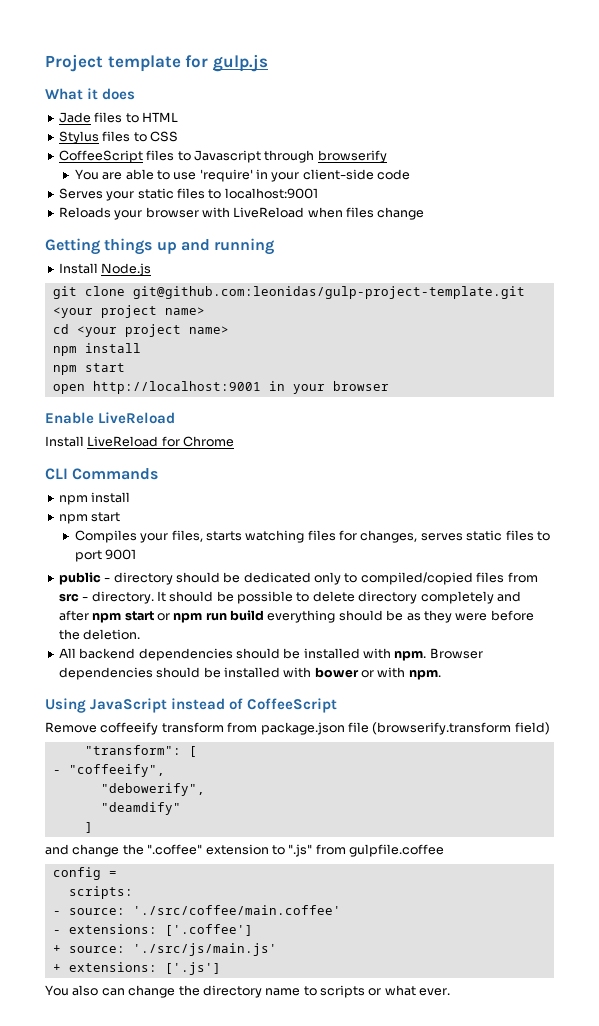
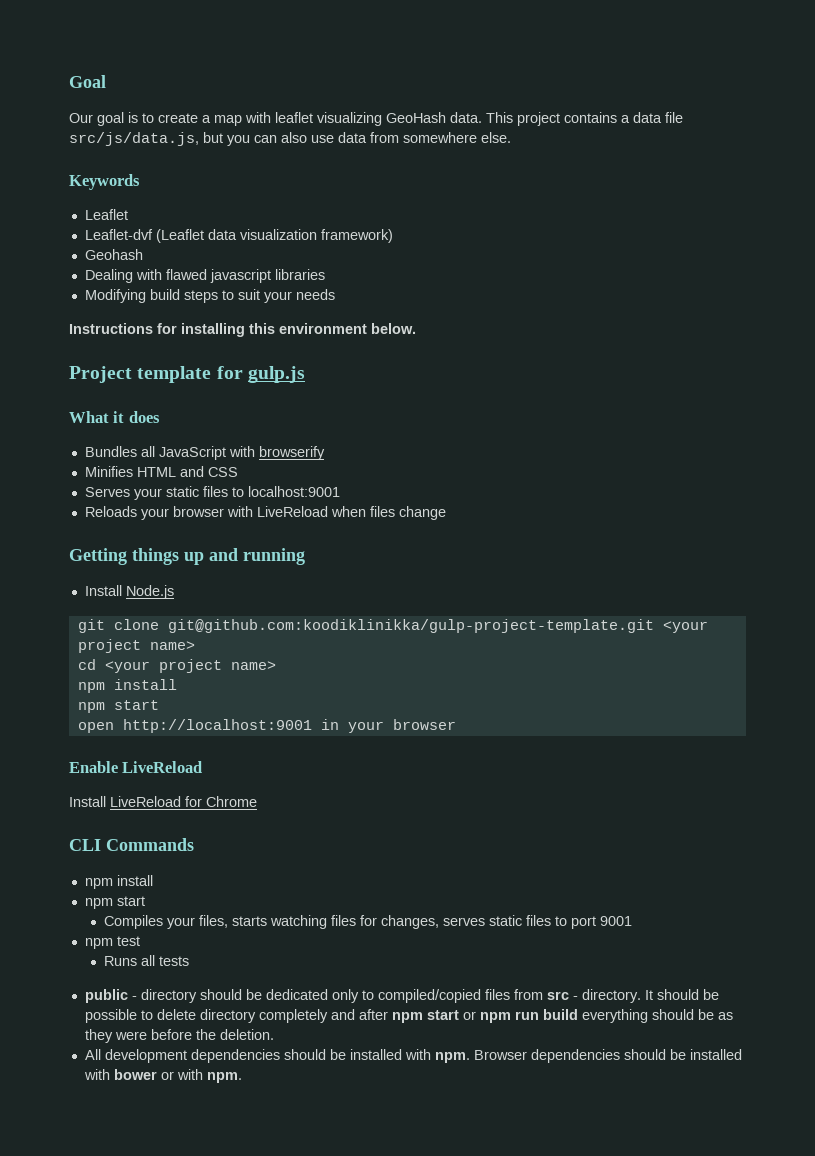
+ Goal
+ Our goal is to create a map with leaflet visualizing GeoHash data. This project contains a data file src/js/data.js, but you can also use data from somewhere else.
+ Keywords
+ Leaflet
+ Leaflet-dvf (Leaflet data visualization framework)
+ Geohash
+ Dealing with flawed javascript libraries
+ Modifying build steps to suit your needs
+ Instructions for installing this environment below.
- Jade files to HTML
- Stylus files to CSS
- CoffeeScript files to Javascript through browserify
- You are able to use 'require' in your client-side code
+ Bundles all JavaScript with browserify
+ Minifies HTML and CSS
- git clone git@github.com:leonidas/gulp-project-template.git <your project name>
+ git clone git@github.com:koodiklinikka/gulp-project-template.git <your project name>
+ npm test
+ Runs all tests
- All backend dependencies should be installed with npm.
+ All development dependencies should be installed with npm.
- Using JavaScript instead of CoffeeScript
- Remove coffeeify transform from package.json file (browserify.transform field)
- "transform": [
- - "coffeeify",
- "debowerify",
- "deamdify"
- ]
- and change the ".coffee" extension to ".js" from gulpfile.coffee
- config =
- scripts:
- - source: './src/coffee/main.coffee'
- - extensions: ['.coffee']
- + source: './src/js/main.js'
- + extensions: ['.js']
- You also can change the directory name to scripts or what ever.

